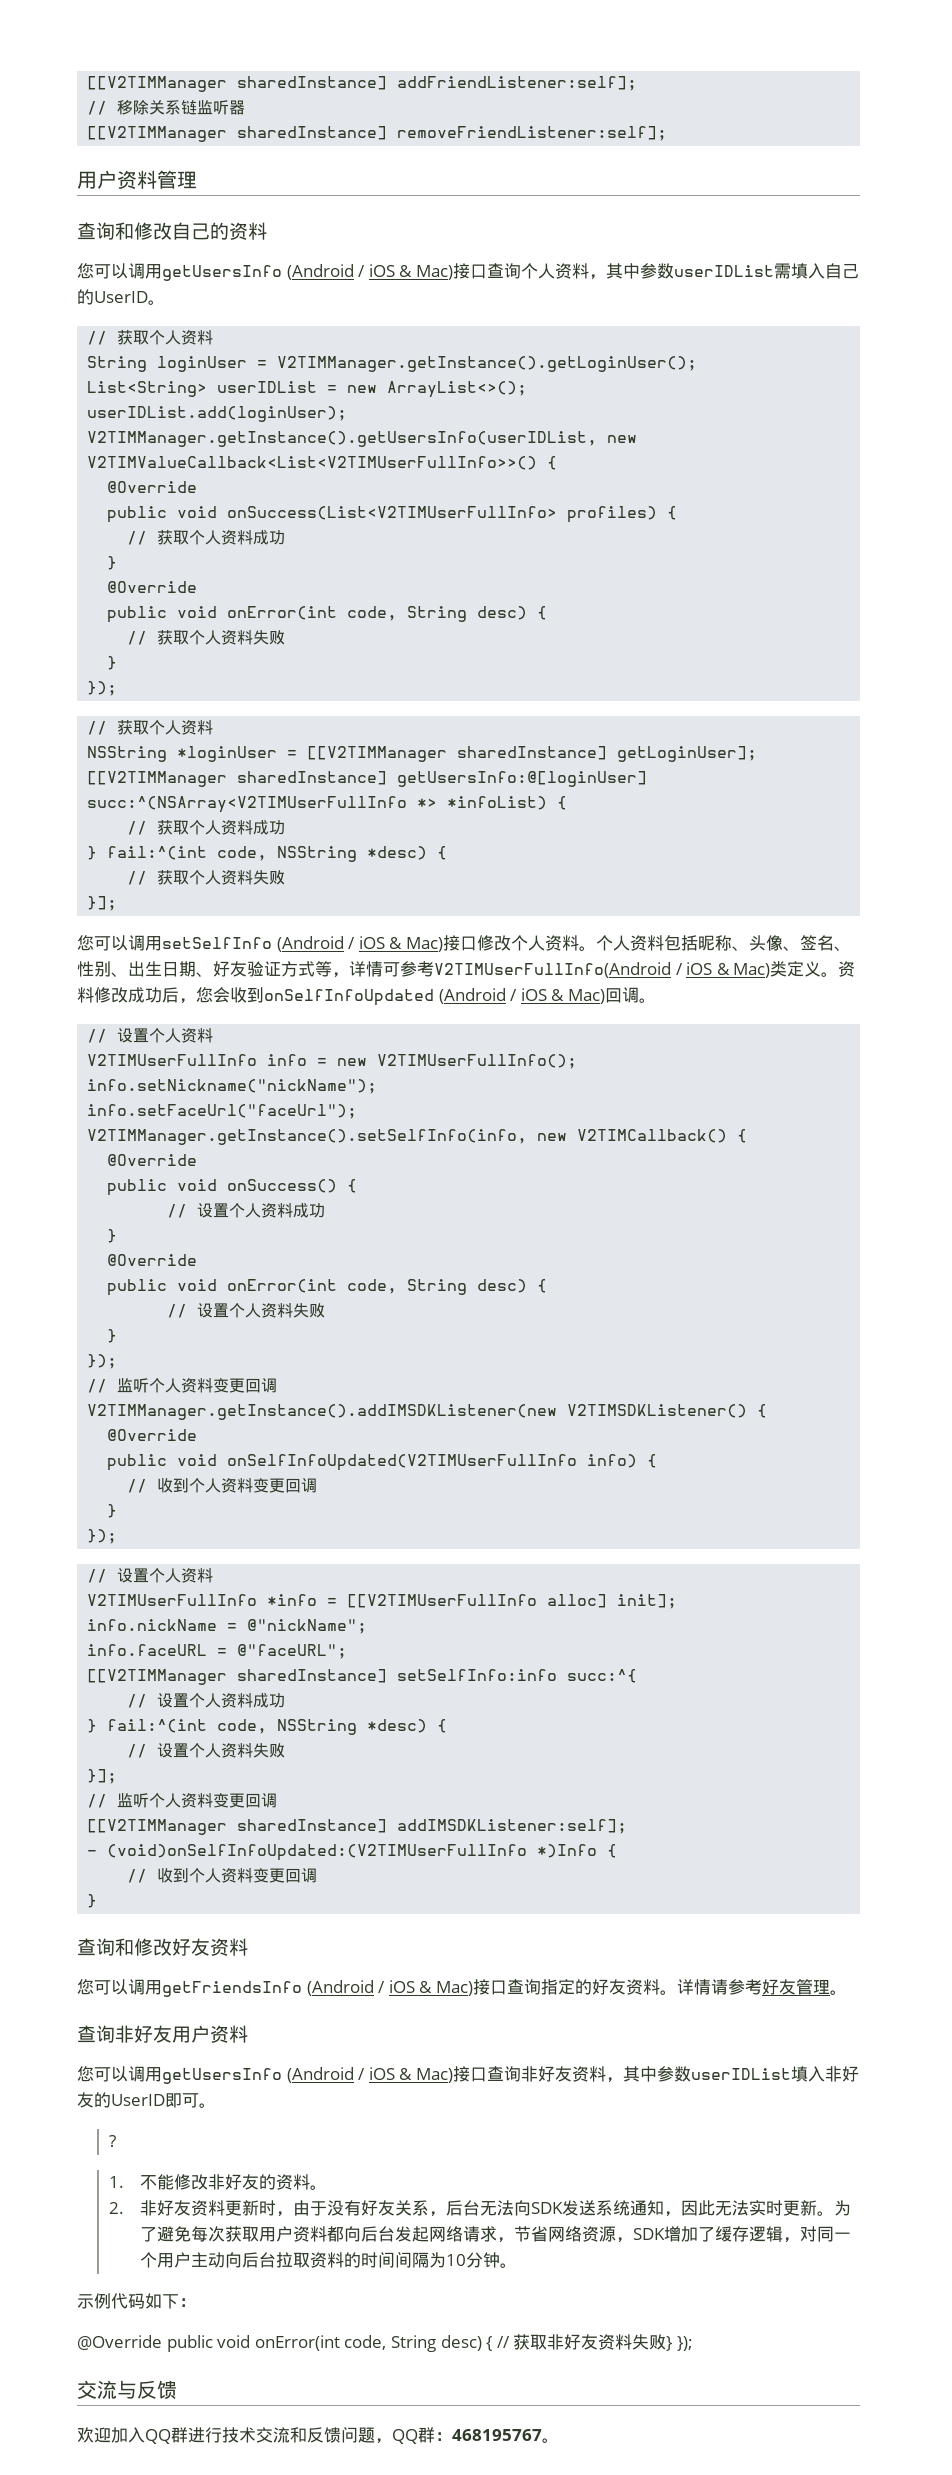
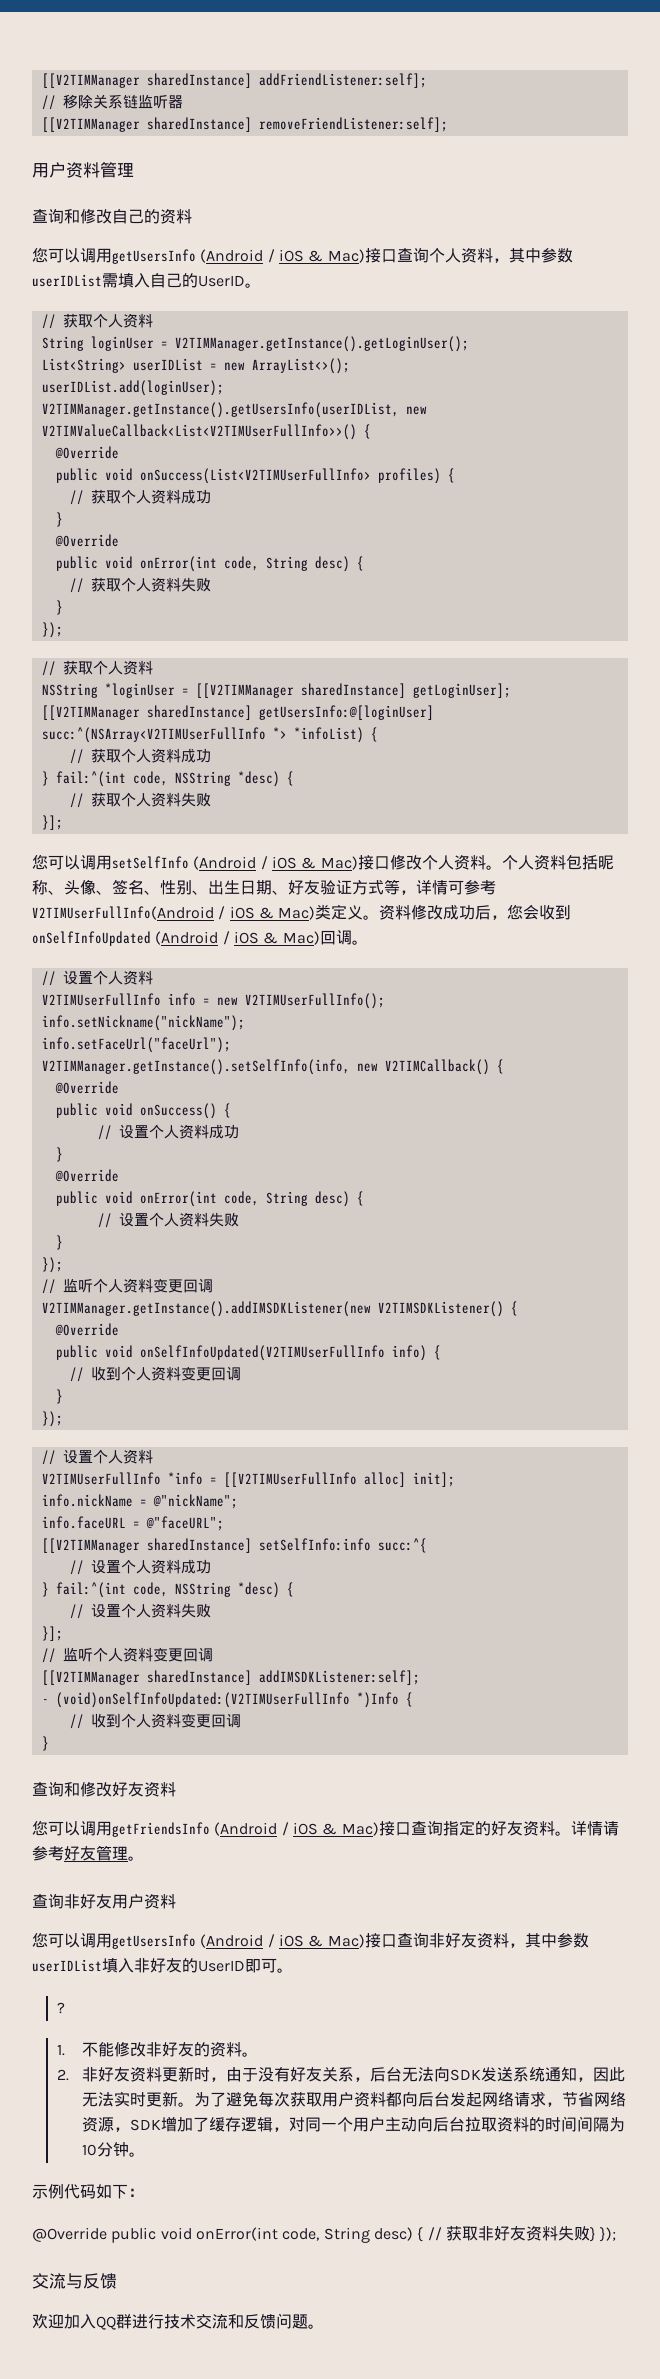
- 欢迎加入QQ群进行技术交流和反馈问题，QQ群：468195767。
+ 欢迎加入QQ群进行技术交流和反馈问题。

